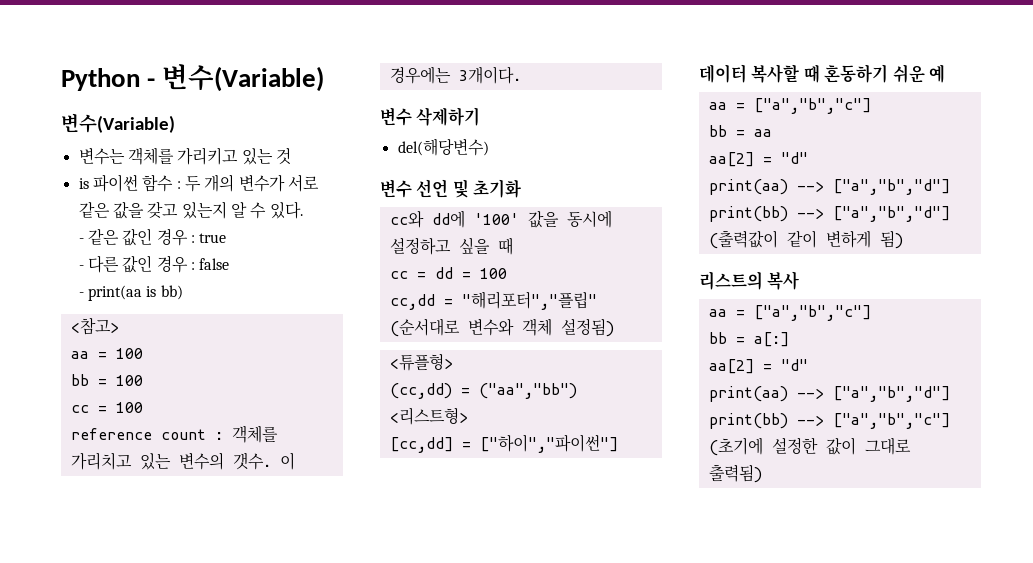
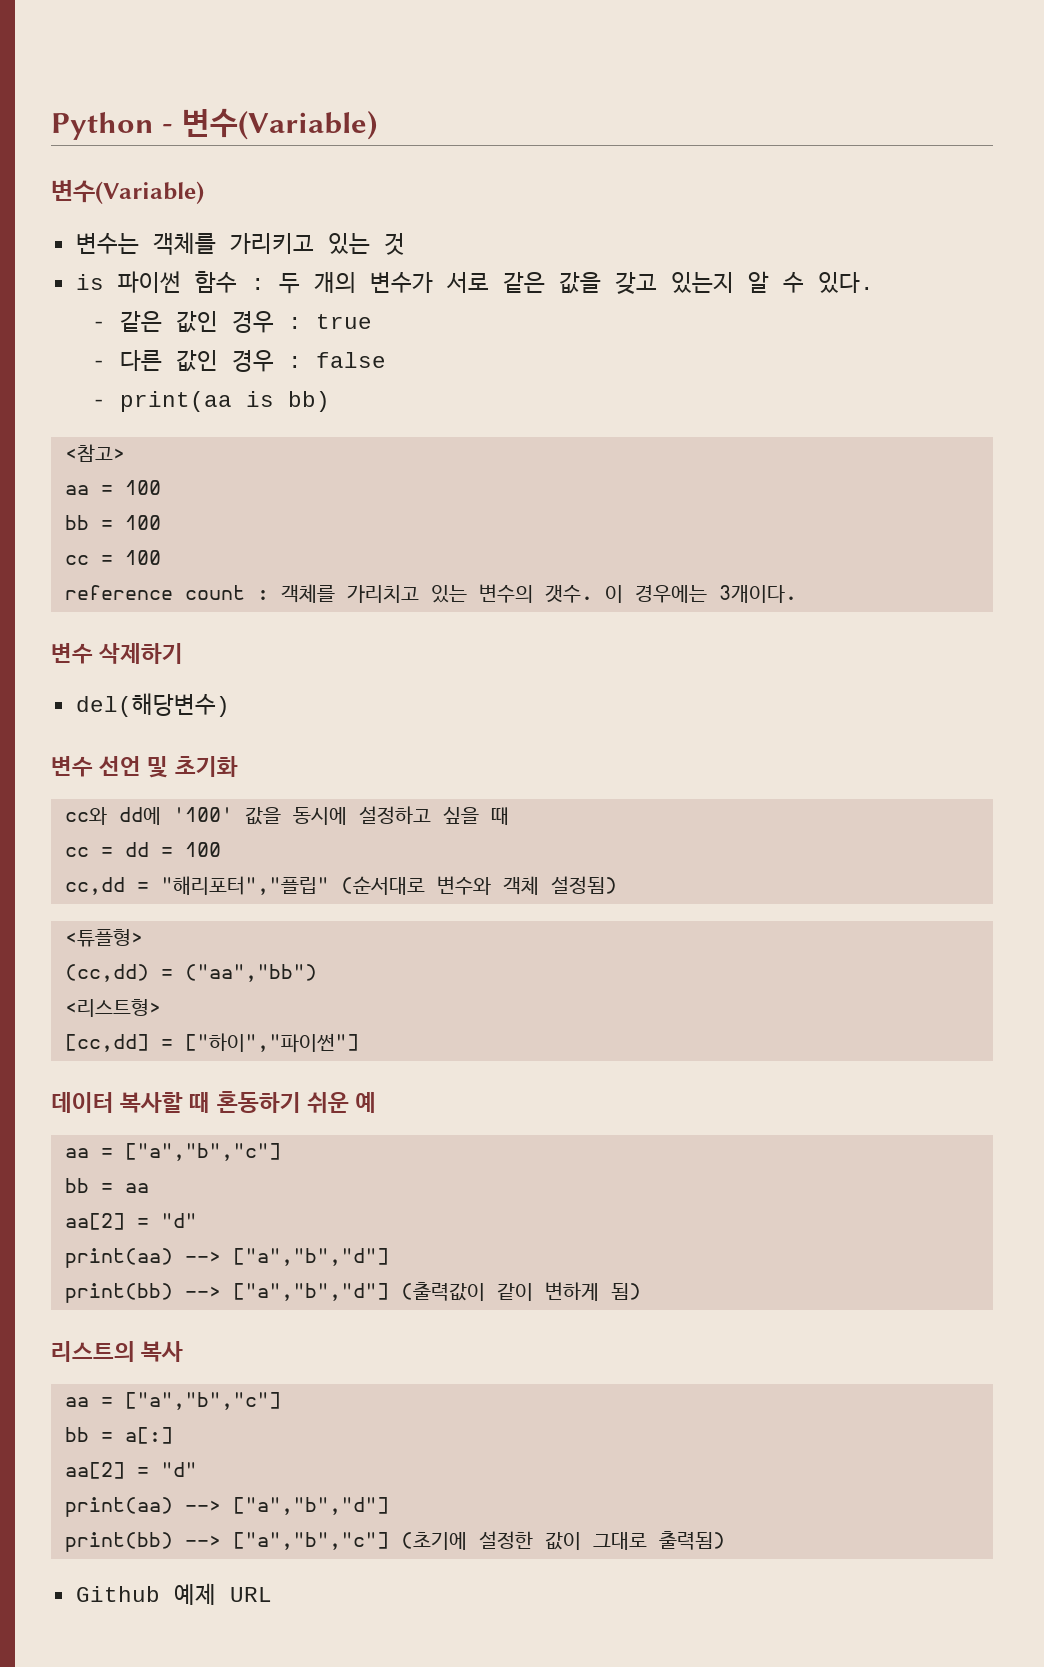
+ Github 예제 URL

